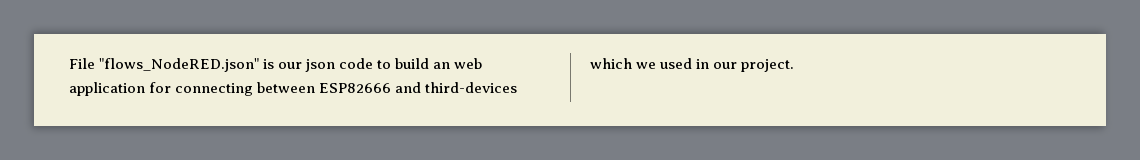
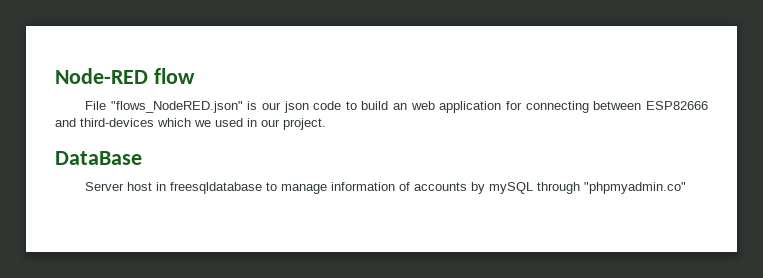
+ Node-RED flow
+ DataBase
+ Server host in freesqldatabase to manage information of accounts by mySQL through "phpmyadmin.co"

